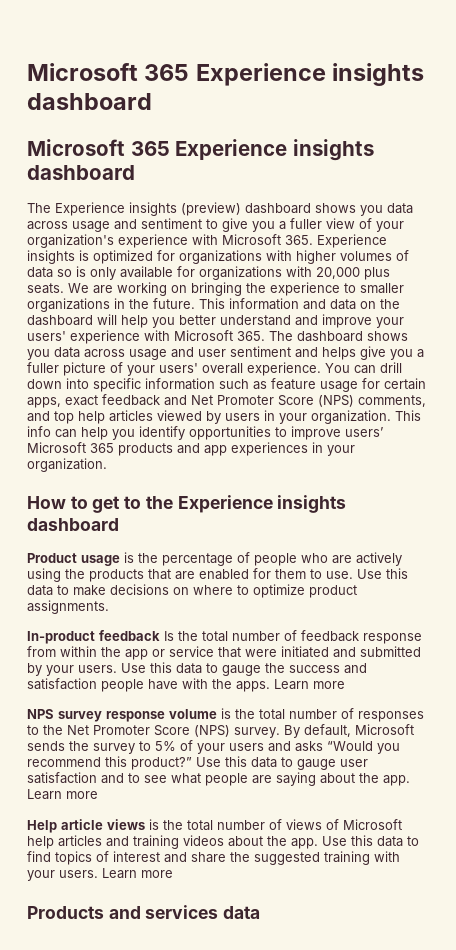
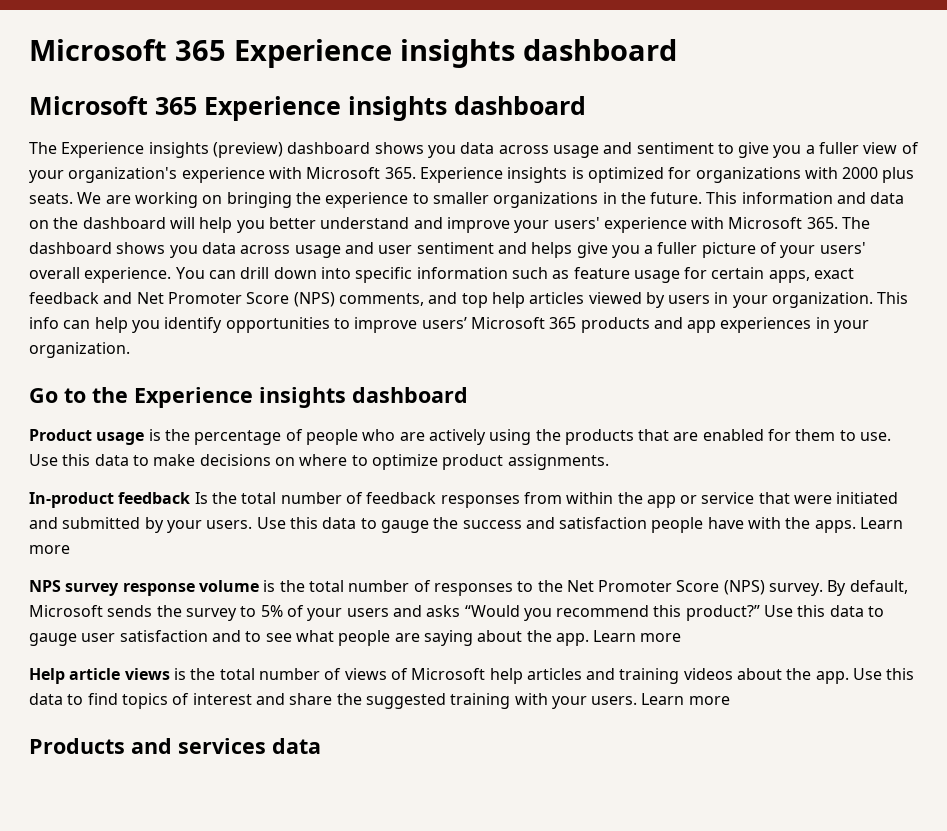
- The Experience insights (preview) dashboard shows you data across usage and sentiment to give you a fuller view of your organization's experience with Microsoft 365. Experience insights is optimized for organizations with higher volumes of data so is only available for organizations with 20,000 plus seats.
+ The Experience insights (preview) dashboard shows you data across usage and sentiment to give you a fuller view of your organization's experience with Microsoft 365. Experience insights is optimized for organizations with 2000 plus seats.
- How to get to the Experience insights dashboard
+ Go to the Experience insights dashboard
- In-product feedback Is the total number of feedback response from within the app or service that were initiated and submitted by your users.
+ In-product feedback Is the total number of feedback responses from within the app or service that were initiated and submitted by your users.

